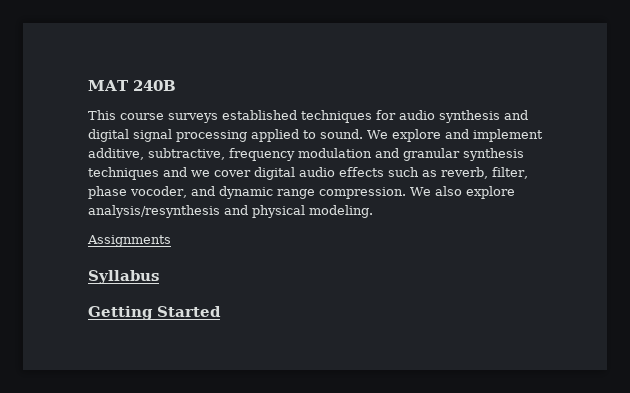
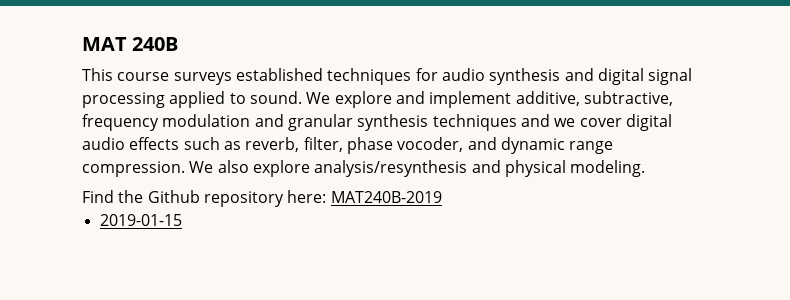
- Assignments
- Syllabus
- Getting Started
+ Find the Github repository here: MAT240B-2019
+ 2019-01-15

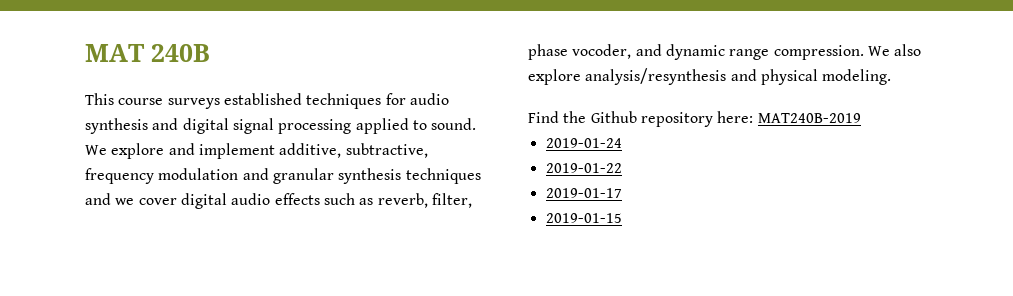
+ 2019-01-24
+ 2019-01-22
+ 2019-01-17

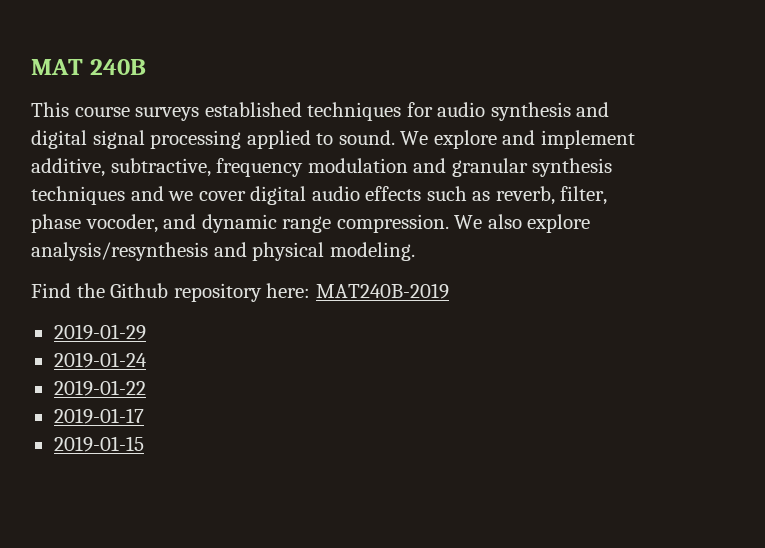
+ 2019-01-29

